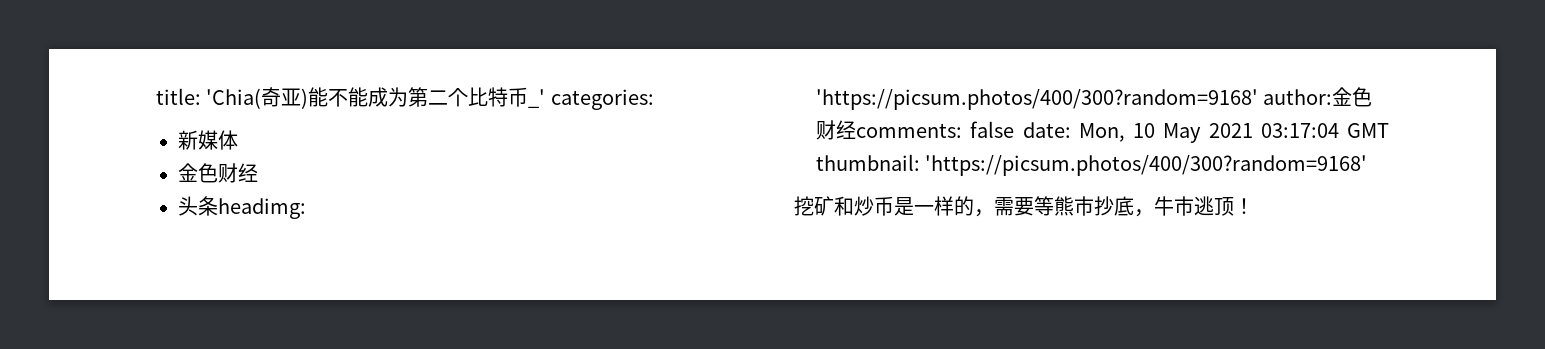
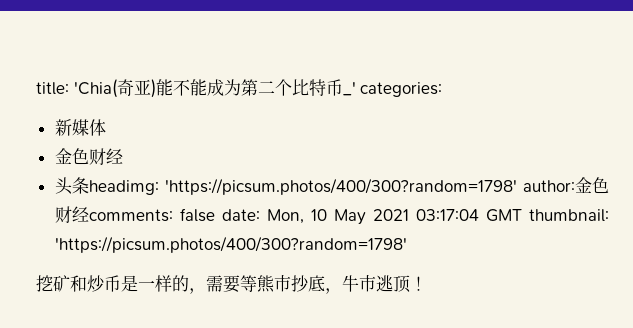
- 头条headimg: 'https://picsum.photos/400/300?random=9168' author:金色财经comments: false date: Mon, 10 May 2021 03:17:04 GMT thumbnail: 'https://picsum.photos/400/300?random=9168'
+ 头条headimg: 'https://picsum.photos/400/300?random=1798' author:金色财经comments: false date: Mon, 10 May 2021 03:17:04 GMT thumbnail: 'https://picsum.photos/400/300?random=1798'

